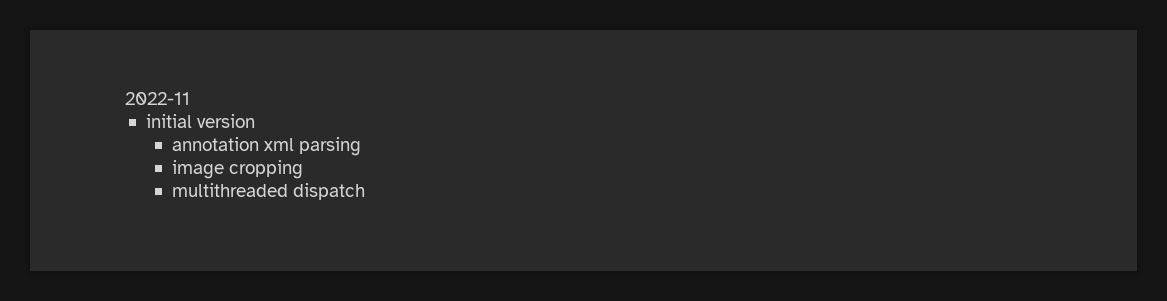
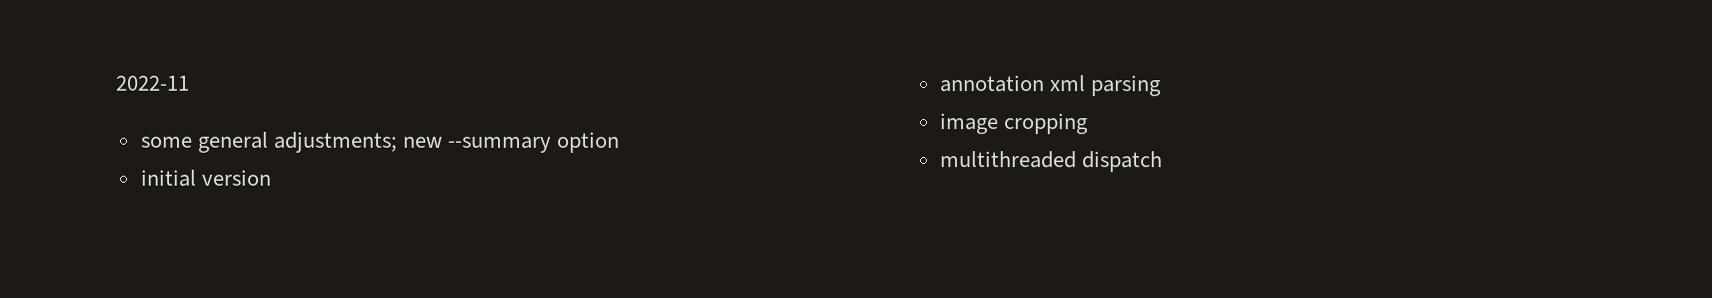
+ some general adjustments; new --summary option

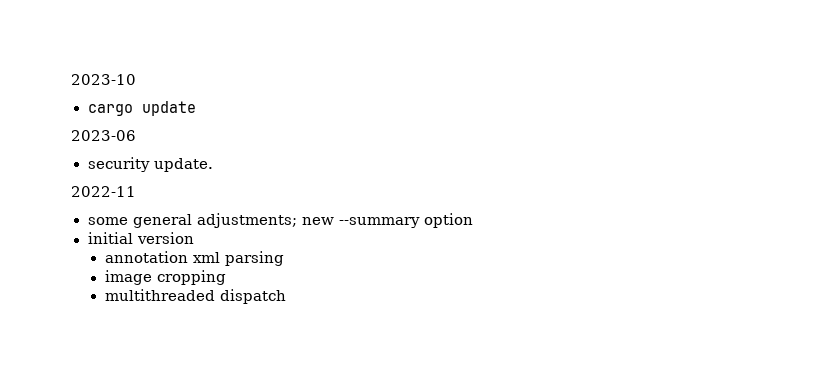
+ 2023-10
+ cargo update
+ 2023-06
+ security update.

